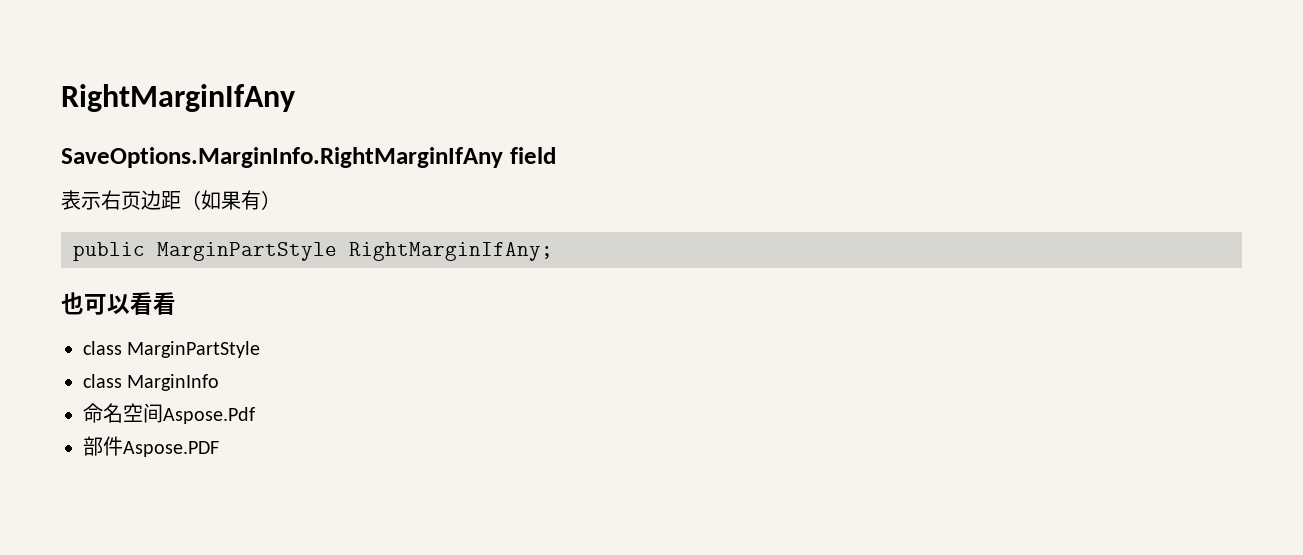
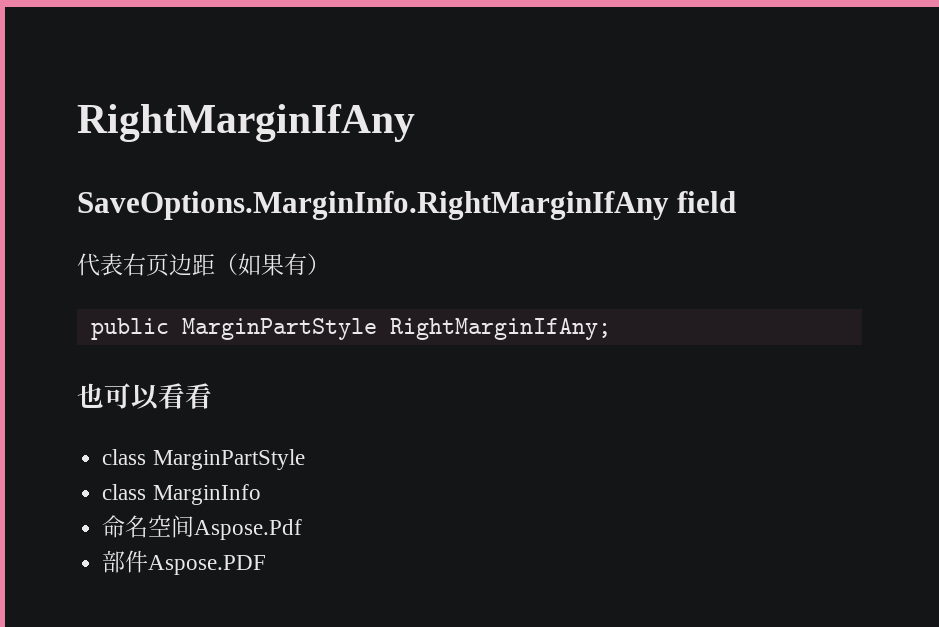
- 表示右页边距（如果有）
+ 代表右页边距（如果有）

